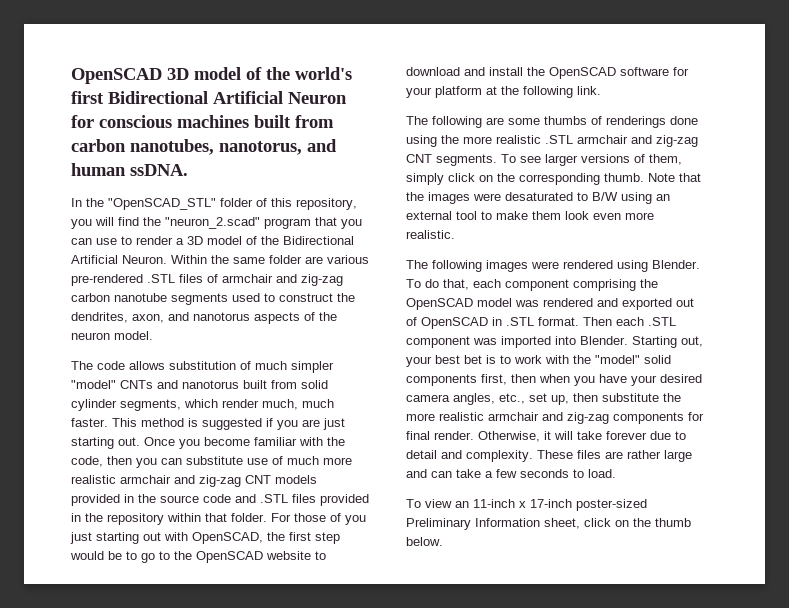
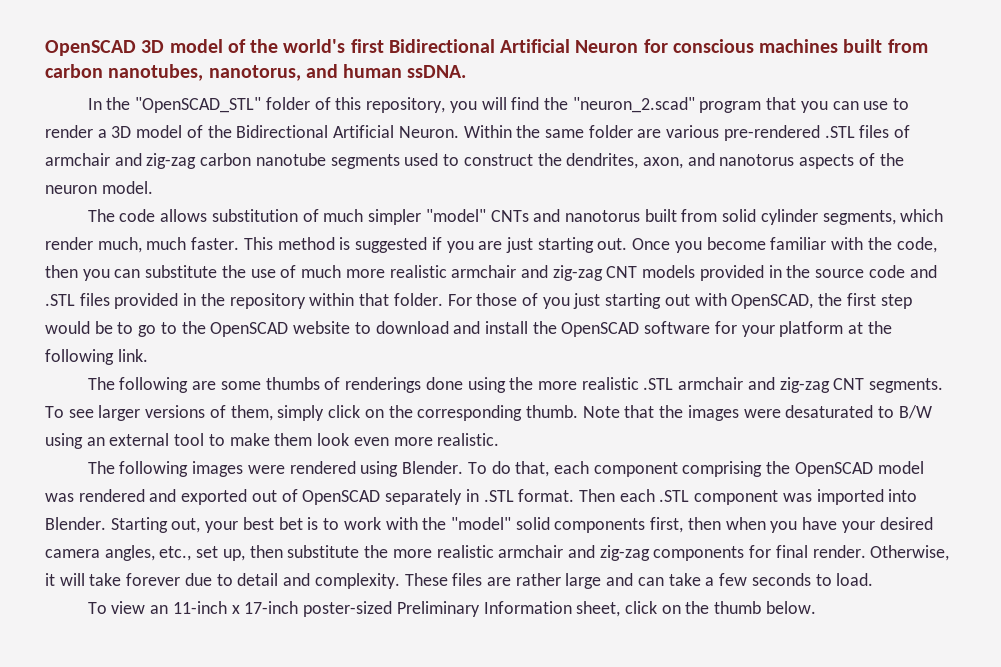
- Once you become familiar with the code, then you can substitute use of much more realistic armchair and zig-zag CNT models provided in the source code and .STL files provided in the repository within that folder.
+ Once you become familiar with the code, then you can substitute the use of much more realistic armchair and zig-zag CNT models provided in the source code and .STL files provided in the repository within that folder.
- To do that, each component comprising the OpenSCAD model was rendered and exported out of OpenSCAD in .STL format.
+ To do that, each component comprising the OpenSCAD model was rendered and exported out of OpenSCAD separately in .STL format.

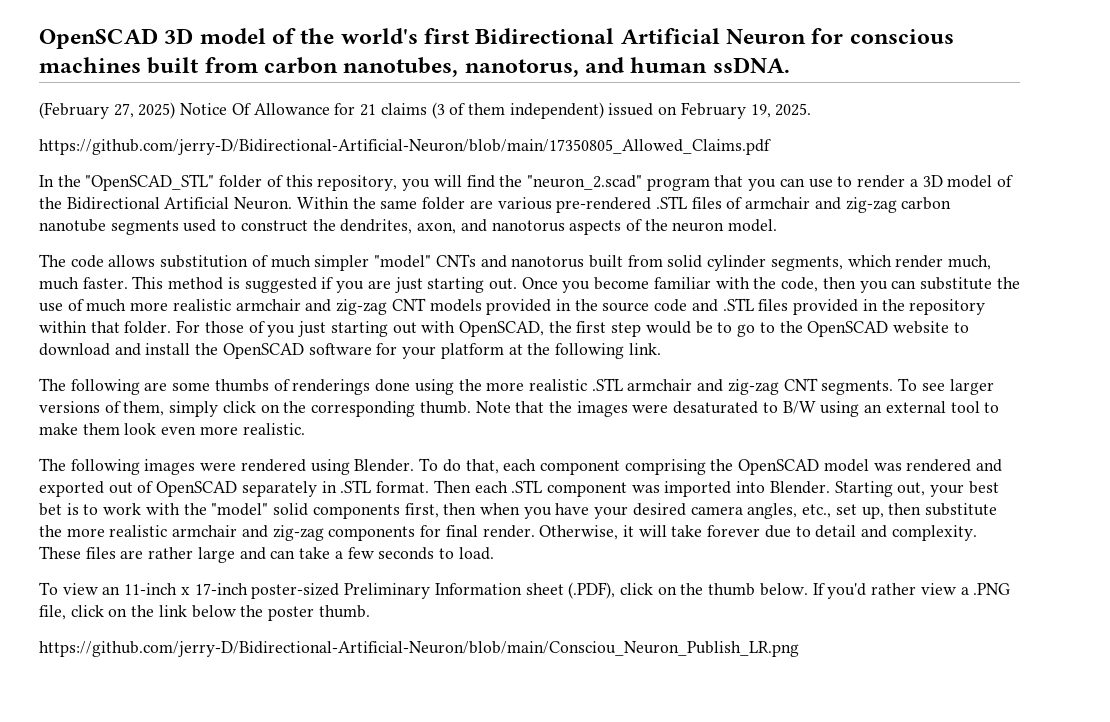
+ (February 27, 2025) Notice Of Allowance for 21 claims (3 of them independent) issued on February 19, 2025.
+ https://github.com/jerry-D/Bidirectional-Artificial-Neuron/blob/main/17350805_Allowed_Claims.pdf
- To view an 11-inch x 17-inch poster-sized Preliminary Information sheet, click on the thumb below.
+ To view an 11-inch x 17-inch poster-sized Preliminary Information sheet (.PDF), click on the thumb below.
+ If you'd rather view a .PNG file, click on the link below the poster thumb.
+ https://github.com/jerry-D/Bidirectional-Artificial-Neuron/blob/main/Consciou_Neuron_Publish_LR.png

